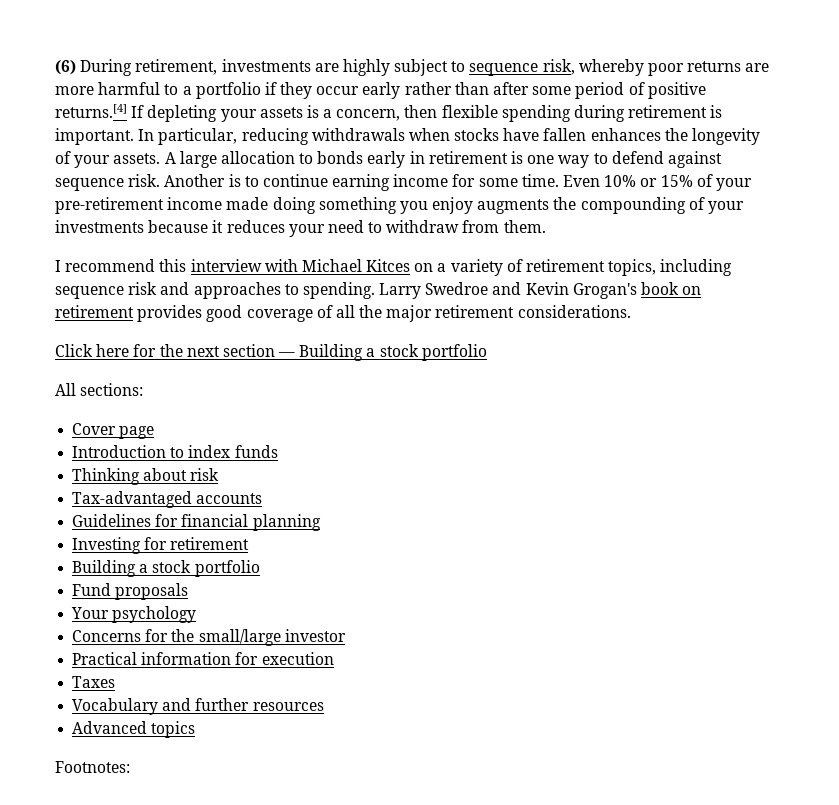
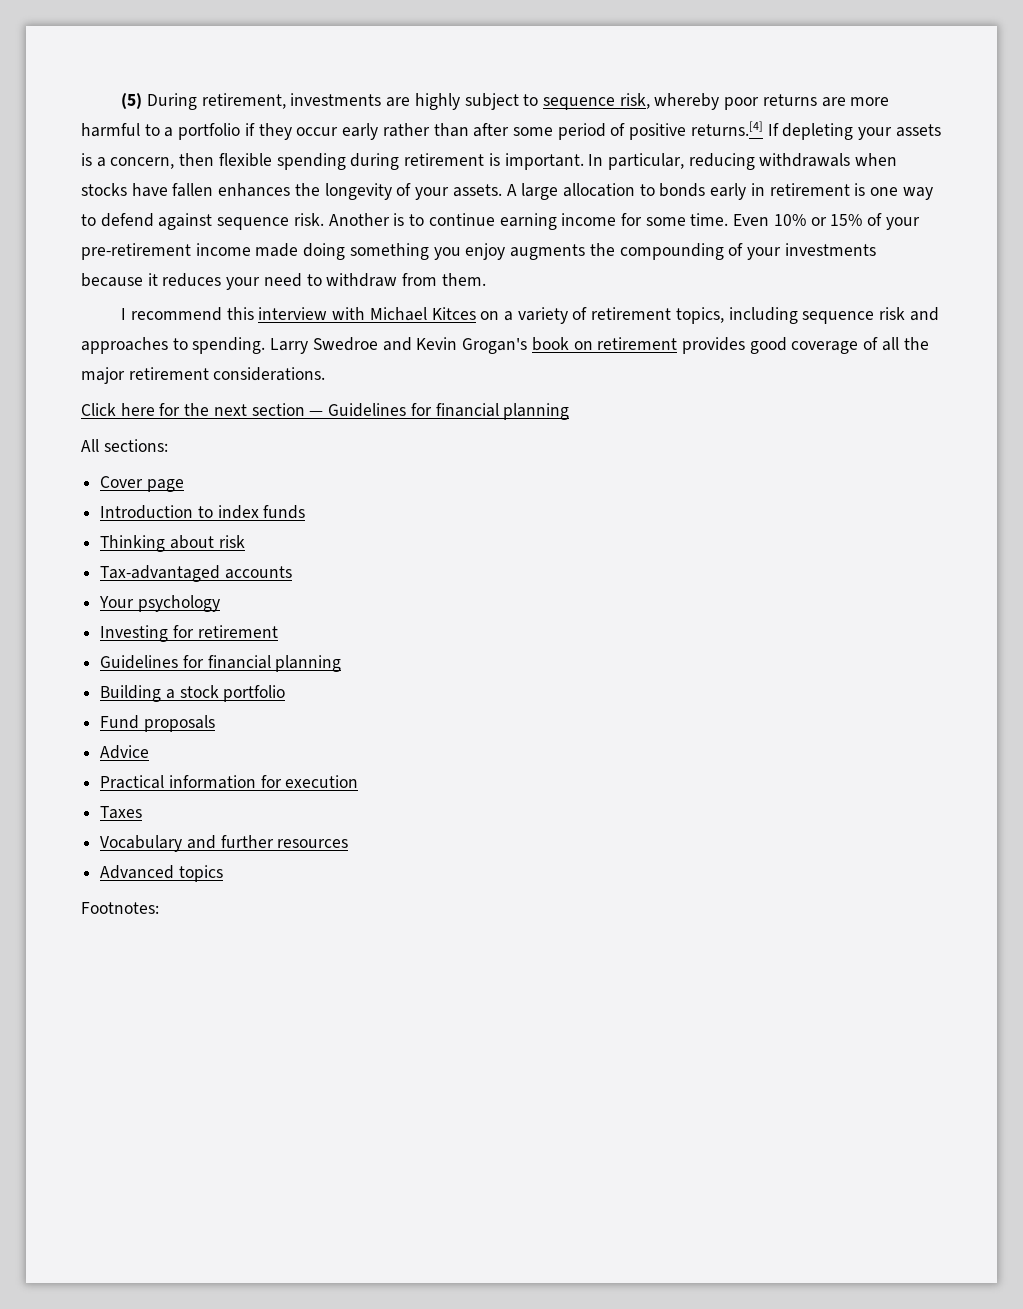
- (6) During retirement, investments are highly subject to sequence risk, whereby poor returns are more harmful to a portfolio if they occur early rather than after some period of positive returns.[4] If depleting your assets is a concern, then flexible spending during retirement is important.
+ (5) During retirement, investments are highly subject to sequence risk, whereby poor returns are more harmful to a portfolio if they occur early rather than after some period of positive returns.[4] If depleting your assets is a concern, then flexible spending during retirement is important.
- Click here for the next section — Building a stock portfolio
+ Click here for the next section — Guidelines for financial planning
+ Your psychology
+ Investing for retirement
  Guidelines for financial planning
- Investing for retirement
- Your psychology
- Concerns for the small/large investor
+ Advice

